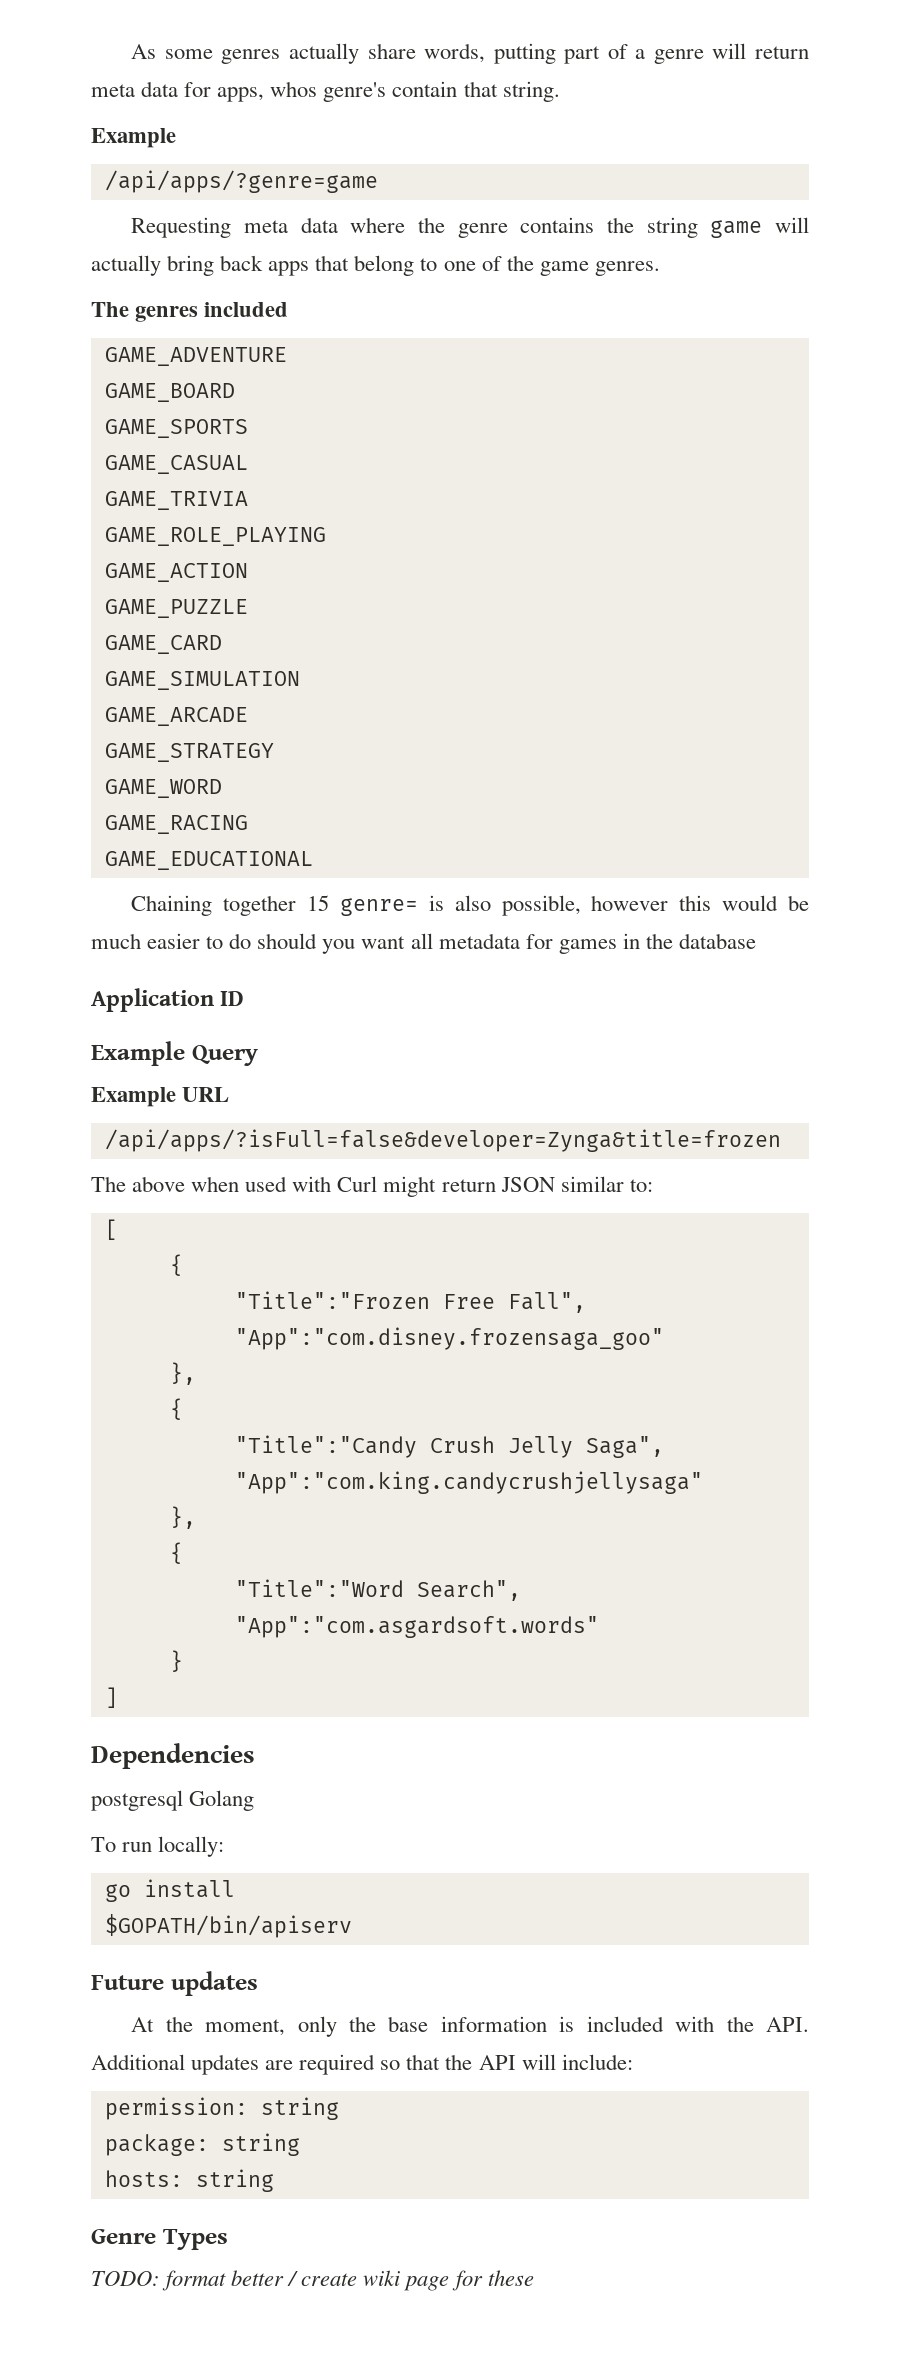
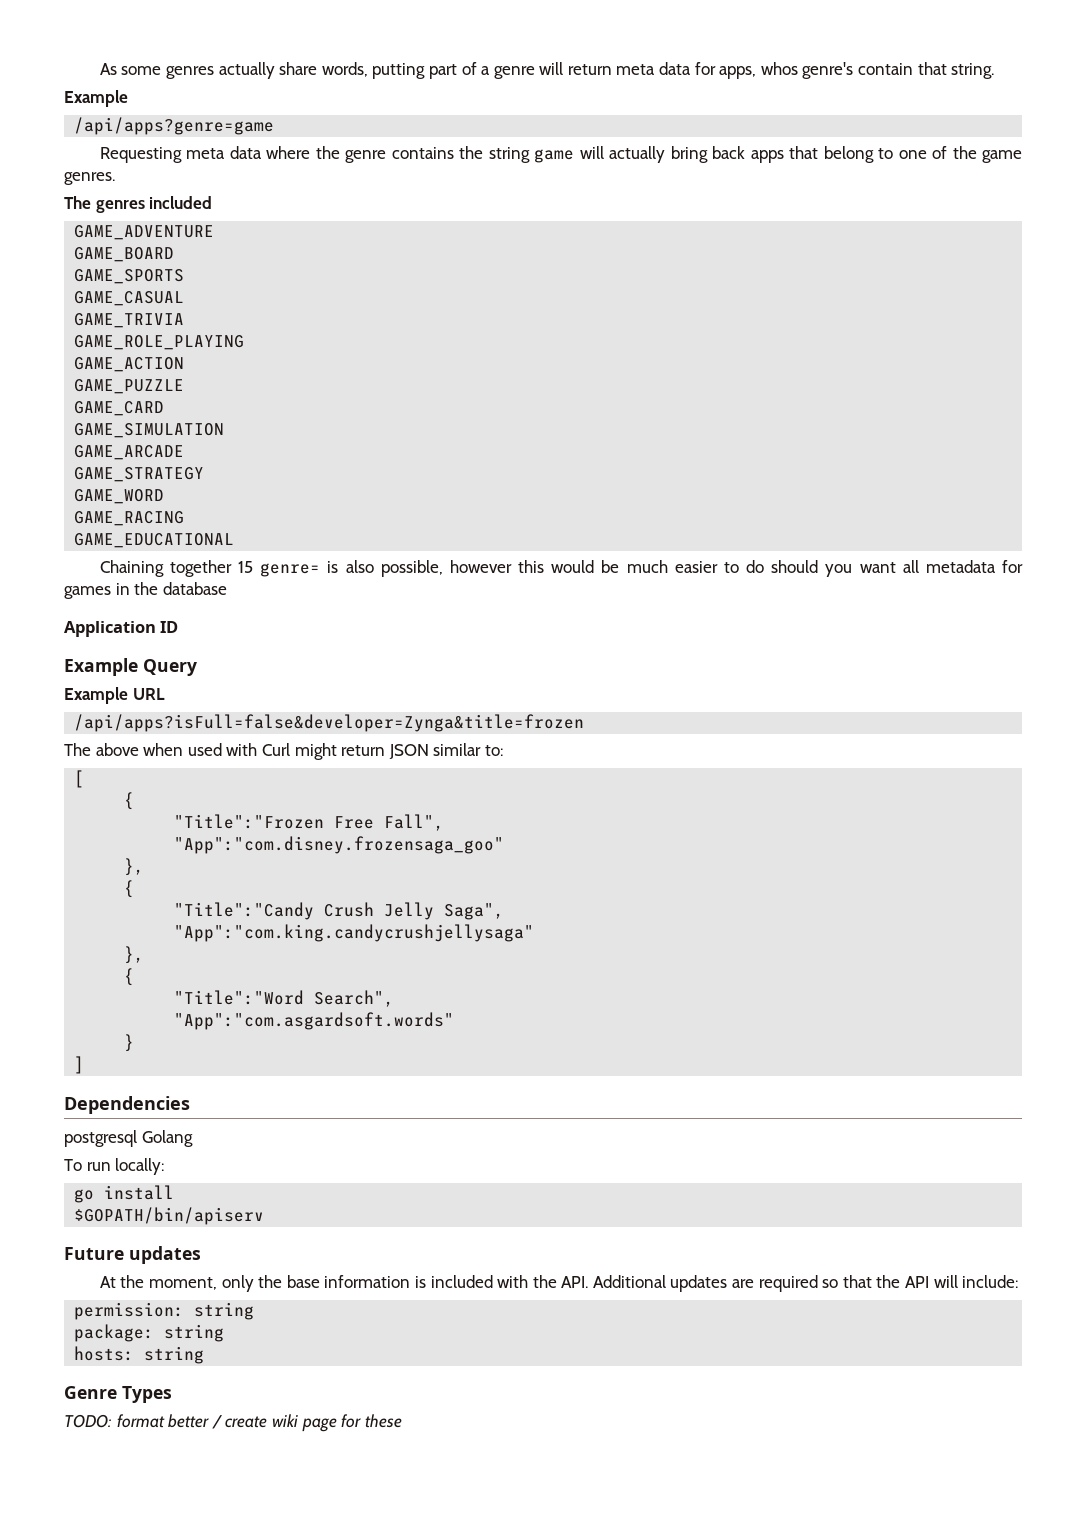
- /api/apps/?genre=game
+ /api/apps?genre=game
- /api/apps/?isFull=false&developer=Zynga&title=frozen
+ /api/apps?isFull=false&developer=Zynga&title=frozen

